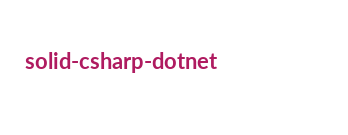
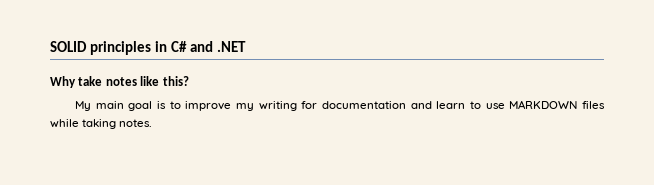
- solid-csharp-dotnet
+ SOLID principles in C# and .NET
+ Why take notes like this?
+ My main goal is to improve my writing for documentation and learn to use MARKDOWN files while taking notes.

